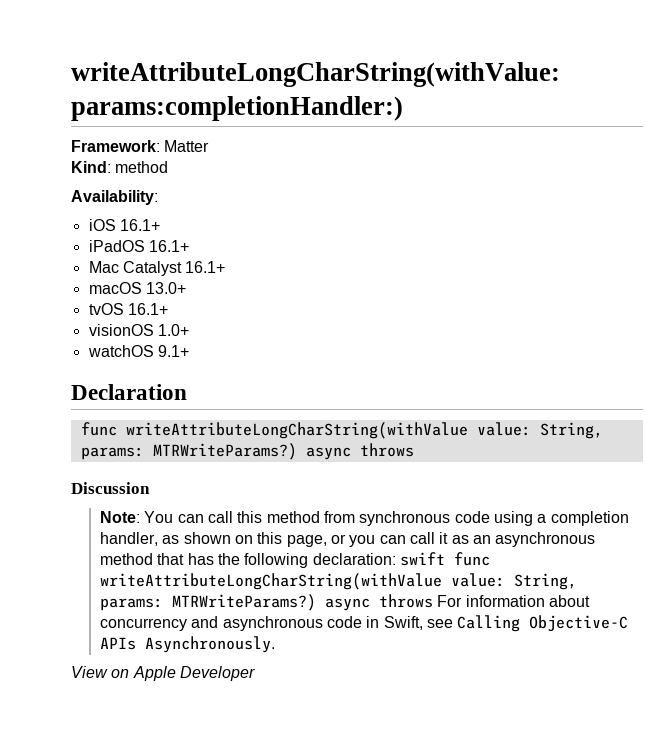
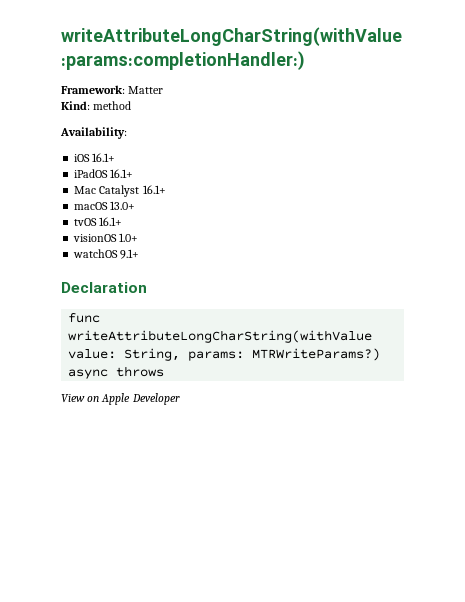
- Discussion
- Note: You can call this method from synchronous code using a completion handler, as shown on this page, or you can call it as an asynchronous method that has the following declaration: swift func writeAttributeLongCharString(withValue value: String, params: MTRWriteParams?) async throws For information about concurrency and asynchronous code in Swift, see Calling Objective-C APIs Asynchronously.

